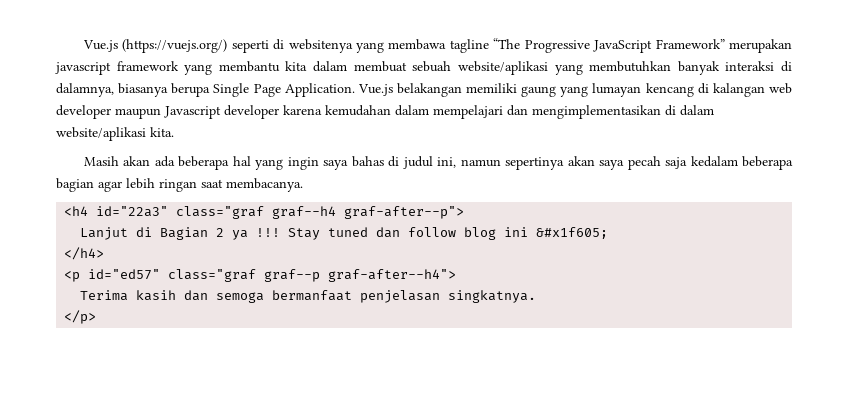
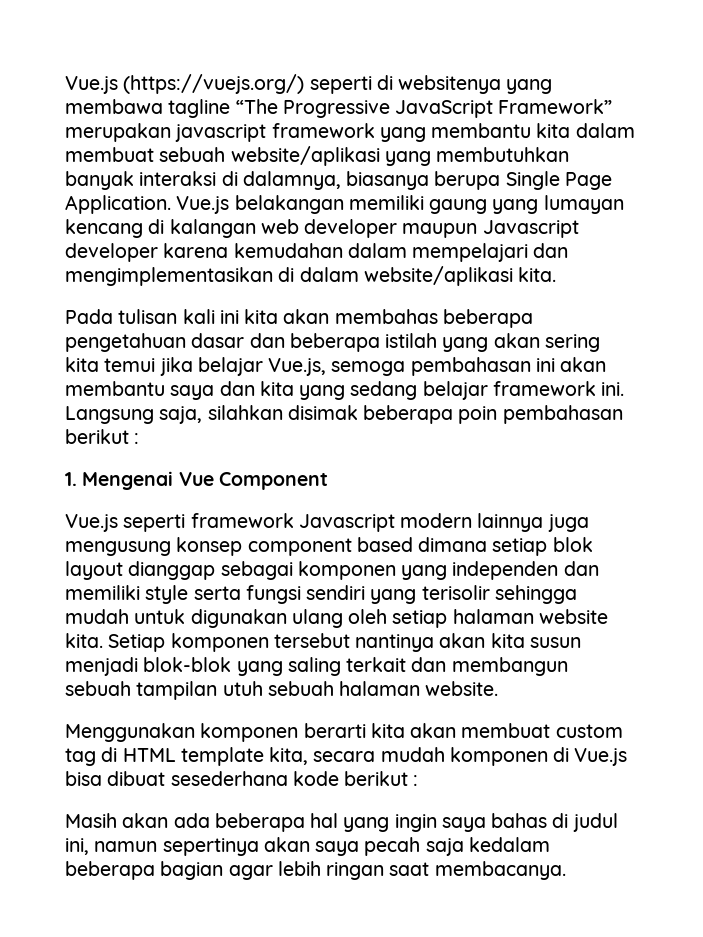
+ Pada tulisan kali ini kita akan membahas beberapa pengetahuan dasar dan beberapa istilah yang akan sering kita temui jika belajar Vue.js, semoga pembahasan ini akan membantu saya dan kita yang sedang belajar framework ini. Langsung saja, silahkan disimak beberapa poin pembahasan berikut :
+ 1. Mengenai Vue Component
+ Vue.js seperti framework Javascript modern lainnya juga mengusung konsep component based dimana setiap blok layout dianggap sebagai komponen yang independen dan memiliki style serta fungsi sendiri yang terisolir sehingga mudah untuk digunakan ulang oleh setiap halaman website kita. Setiap komponen tersebut nantinya akan kita susun menjadi blok-blok yang saling terkait dan membangun sebuah tampilan utuh sebuah halaman website.
+ Menggunakan komponen berarti kita akan membuat custom tag di HTML template kita, secara mudah komponen di Vue.js bisa dibuat sesederhana kode berikut :
- <h4 id="22a3" class="graf graf--h4 graf-after--p">
- Lanjut di Bagian 2 ya !!! Stay tuned dan follow blog ini &#x1f605;
- </h4>
- <p id="ed57" class="graf graf--p graf-after--h4">
- Terima kasih dan semoga bermanfaat penjelasan singkatnya.
- </p>

